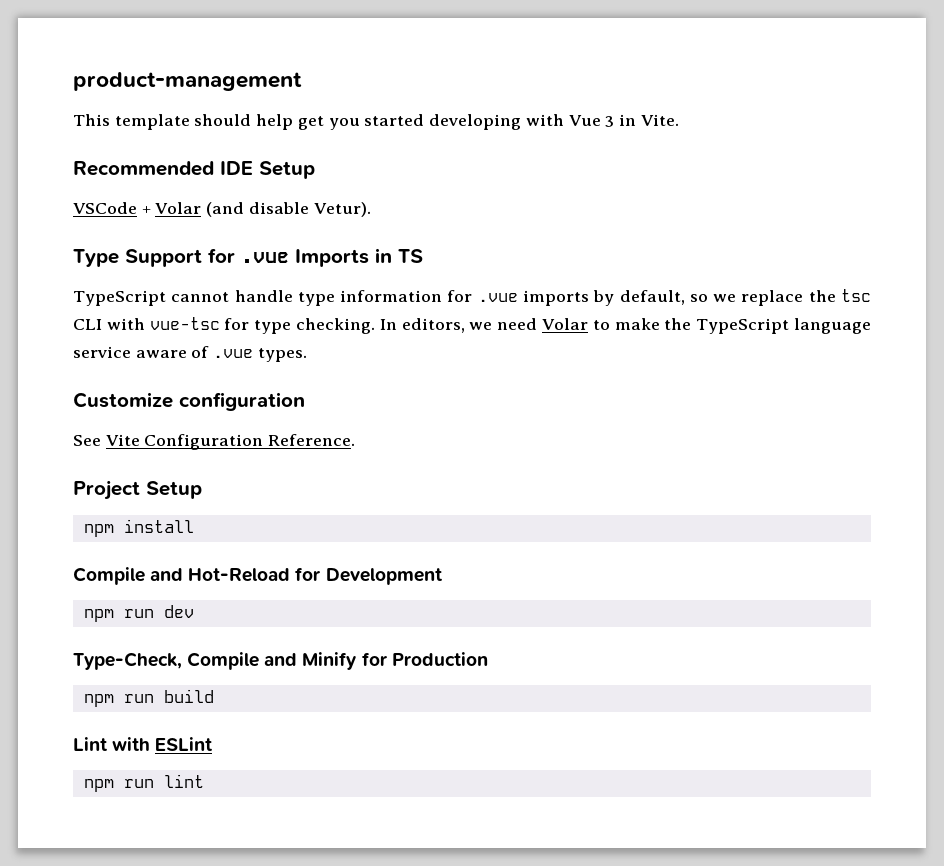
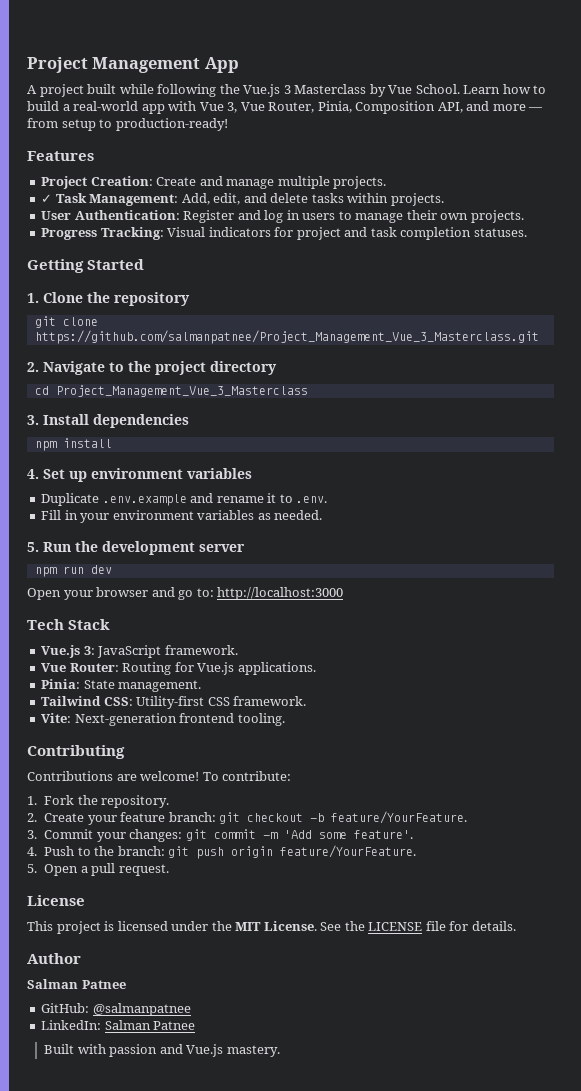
- product-management
- This template should help get you started developing with Vue 3 in Vite.
- Recommended IDE Setup
- VSCode + Volar (and disable Vetur).
- Type Support for .vue Imports in TS
- TypeScript cannot handle type information for .vue imports by default, so we replace the tsc CLI with vue-tsc for type checking. In editors, we need Volar to make the TypeScript language service aware of .vue types.
- Customize configuration
- See Vite Configuration Reference.
- Project Setup
+ Project Management App
+ A project built while following the Vue.js 3 Masterclass by Vue School. Learn how to build a real-world app with Vue 3, Vue Router, Pinia, Composition API, and more — from setup to production-ready!
+ Features
+ Project Creation: Create and manage multiple projects.
+ ✓ Task Management: Add, edit, and delete tasks within projects.
+ User Authentication: Register and log in users to manage their own projects.
+ Progress Tracking: Visual indicators for project and task completion statuses.
+ Getting Started
+ 1. Clone the repository
+ git clone https://github.com/salmanpatnee/Project_Management_Vue_3_Masterclass.git
+ 2. Navigate to the project directory
+ cd Project_Management_Vue_3_Masterclass
+ 3. Install dependencies
  npm install
- Compile and Hot-Reload for Development
+ 4. Set up environment variables
+ Duplicate .env.example and rename it to .env.
+ Fill in your environment variables as needed.
+ 5. Run the development server
  npm run dev
- Type-Check, Compile and Minify for Production
- npm run build
- Lint with ESLint
- npm run lint
+ Open your browser and go to: http://localhost:3000
+ Tech Stack
+ Vue.js 3: JavaScript framework.
+ Vue Router: Routing for Vue.js applications.
+ Pinia: State management.
+ Tailwind CSS: Utility-first CSS framework.
+ Vite: Next-generation frontend tooling.
+ Contributing
+ Contributions are welcome! To contribute:
+ 1. Fork the repository.
+ 2. Create your feature branch: git checkout -b feature/YourFeature.
+ 3. Commit your changes: git commit -m 'Add some feature'.
+ 4. Push to the branch: git push origin feature/YourFeature.
+ 5. Open a pull request.
+ License
+ This project is licensed under the MIT License. See the LICENSE file for details.
+ Author
+ Salman Patnee
+ GitHub: @salmanpatnee
+ LinkedIn: Salman Patnee
+ Built with passion and Vue.js mastery.

